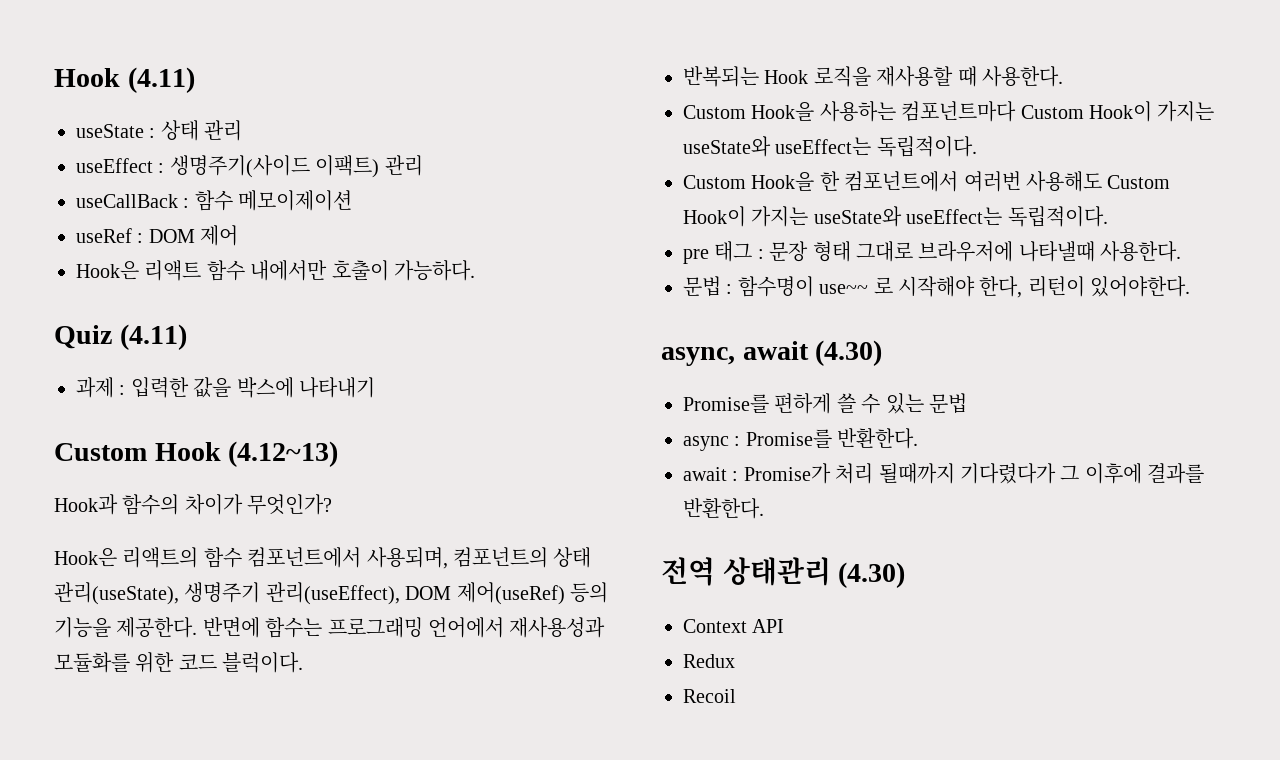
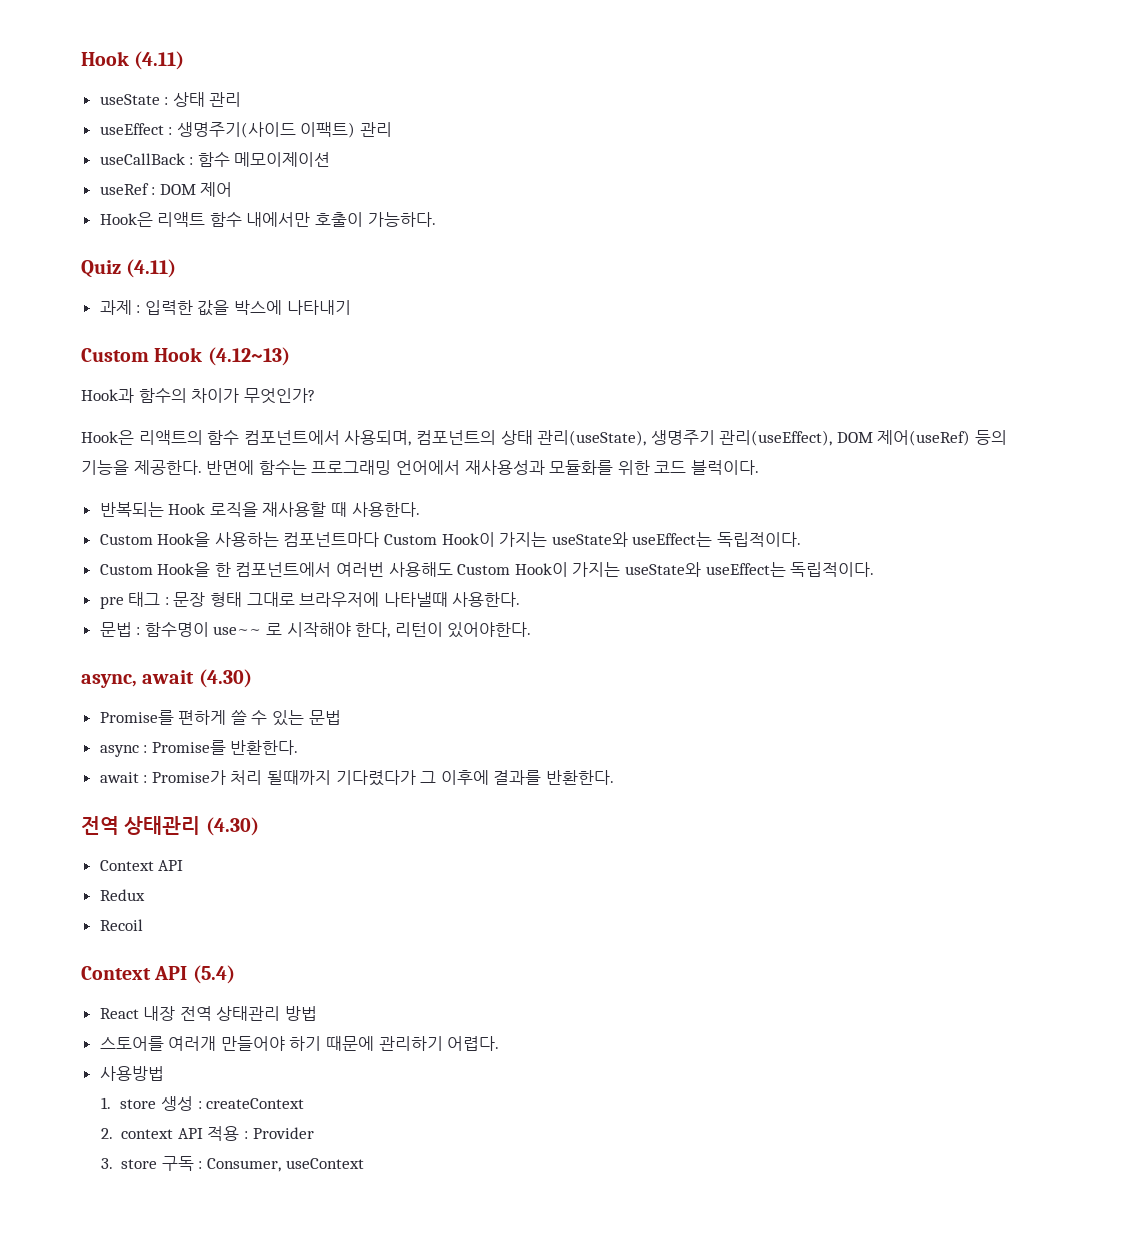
+ Context API (5.4)
+ React 내장 전역 상태관리 방법
+ 스토어를 여러개 만들어야 하기 때문에 관리하기 어렵다.
+ 사용방법
+ 1. store 생성 : createContext
+ 2. context API 적용 : Provider
+ 3. store 구독 : Consumer, useContext

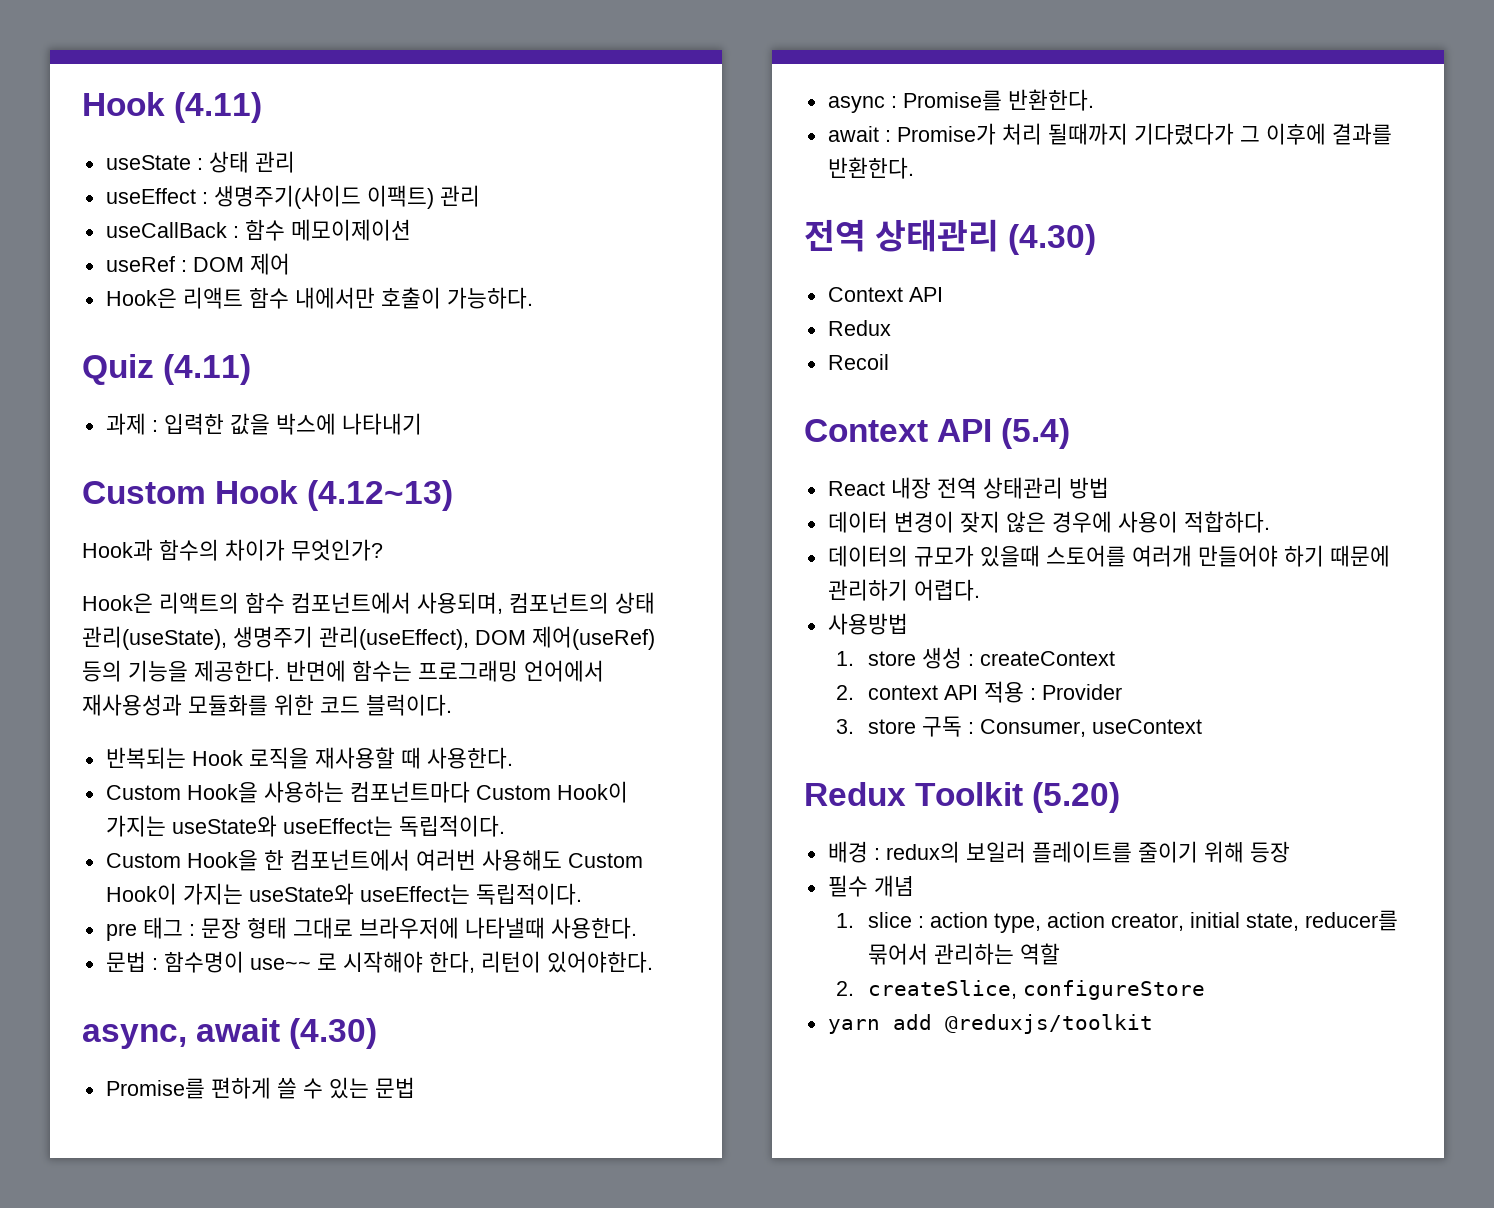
- 스토어를 여러개 만들어야 하기 때문에 관리하기 어렵다.
+ 데이터 변경이 잦지 않은 경우에 사용이 적합하다.
+ 데이터의 규모가 있을때 스토어를 여러개 만들어야 하기 때문에 관리하기 어렵다.
+ Redux Toolkit (5.20)
+ 배경 : redux의 보일러 플레이트를 줄이기 위해 등장
+ 필수 개념
+ 1. slice : action type, action creator, initial state, reducer를 묶어서 관리하는 역할
+ 2. createSlice, configureStore
+ yarn add @reduxjs/toolkit

